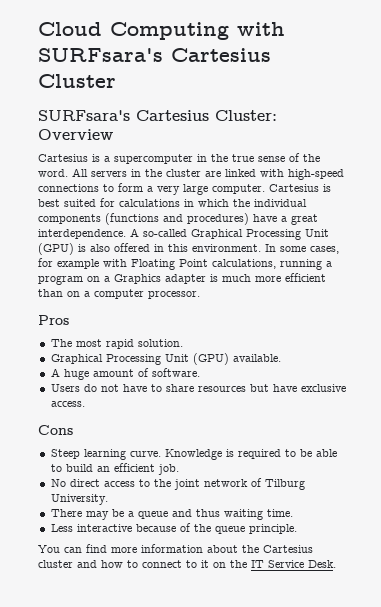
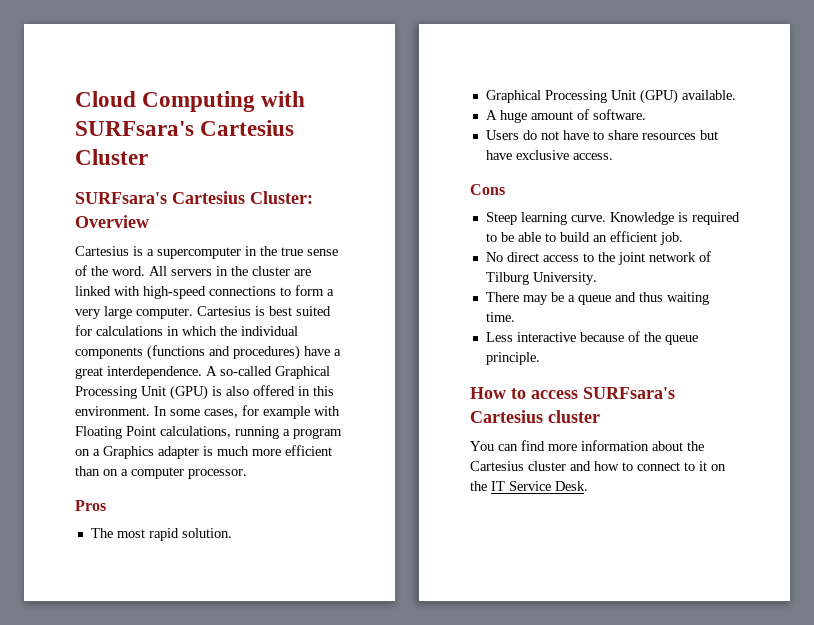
+ How to access SURFsara's Cartesius cluster

